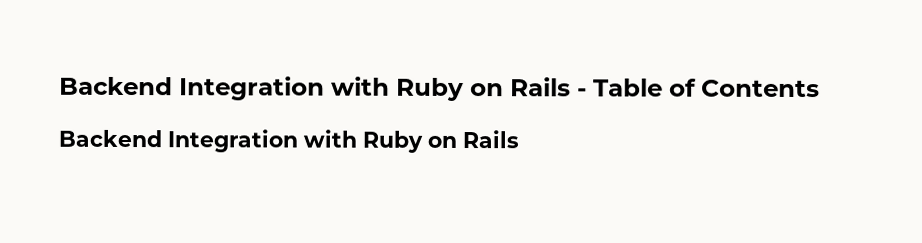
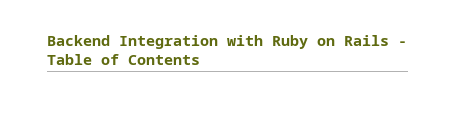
  Backend Integration with Ruby on Rails - Table of Contents
- Backend Integration with Ruby on Rails

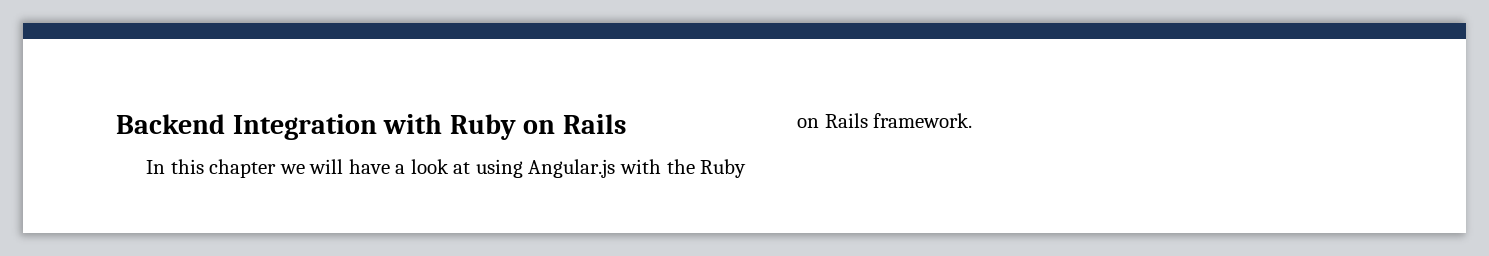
- Backend Integration with Ruby on Rails - Table of Contents
+ Backend Integration with Ruby on Rails
+ In this chapter we will have a look at using Angular.js with the Ruby on Rails framework.

